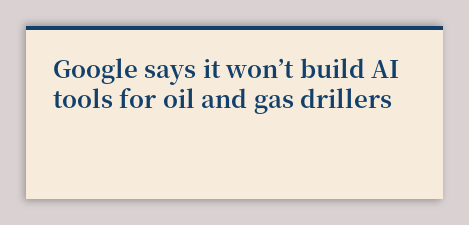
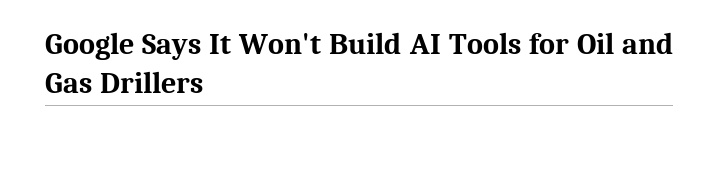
- Google says it won’t build AI tools for oil and gas drillers
+ Google Says It Won't Build AI Tools for Oil and Gas Drillers

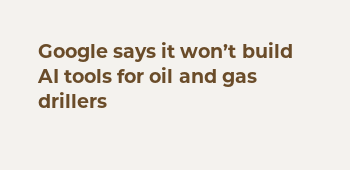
- Google Says It Won't Build AI Tools for Oil and Gas Drillers
+ Google says it won’t build AI tools for oil and gas drillers

